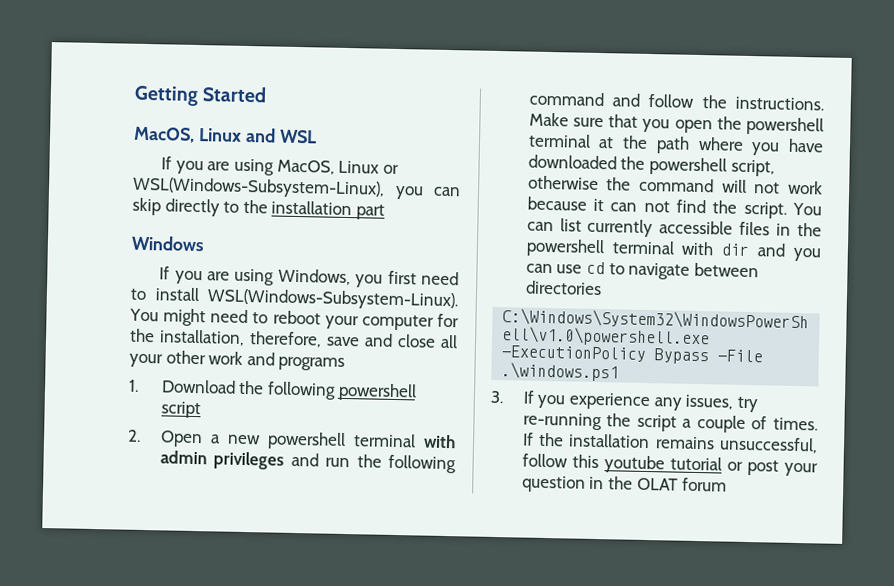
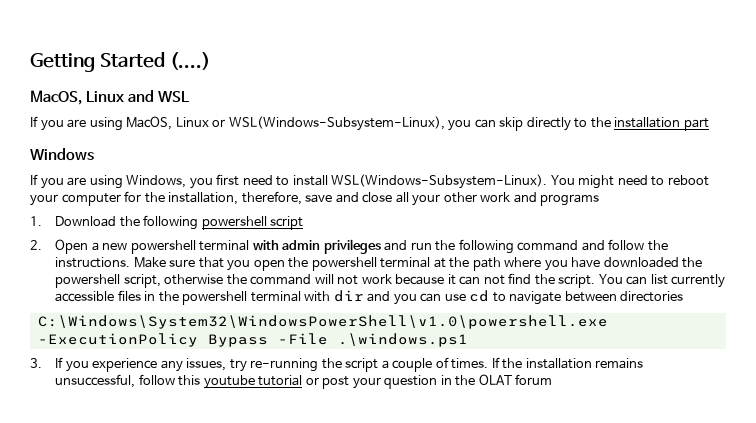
- Getting Started
+ Getting Started (....)

